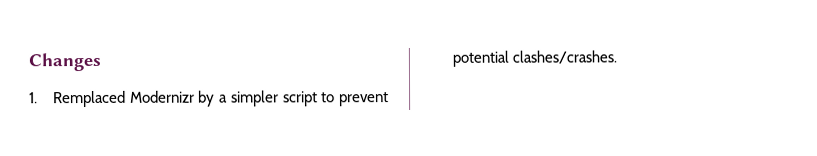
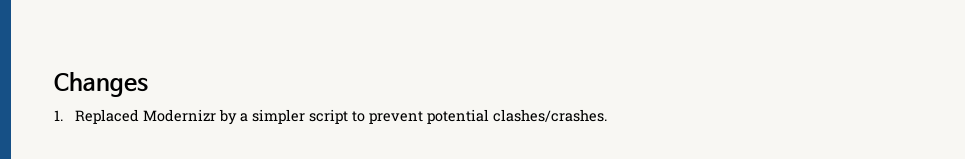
- 1. Remplaced Modernizr by a simpler script to prevent potential clashes/crashes.
+ 1. Replaced Modernizr by a simpler script to prevent potential clashes/crashes.

